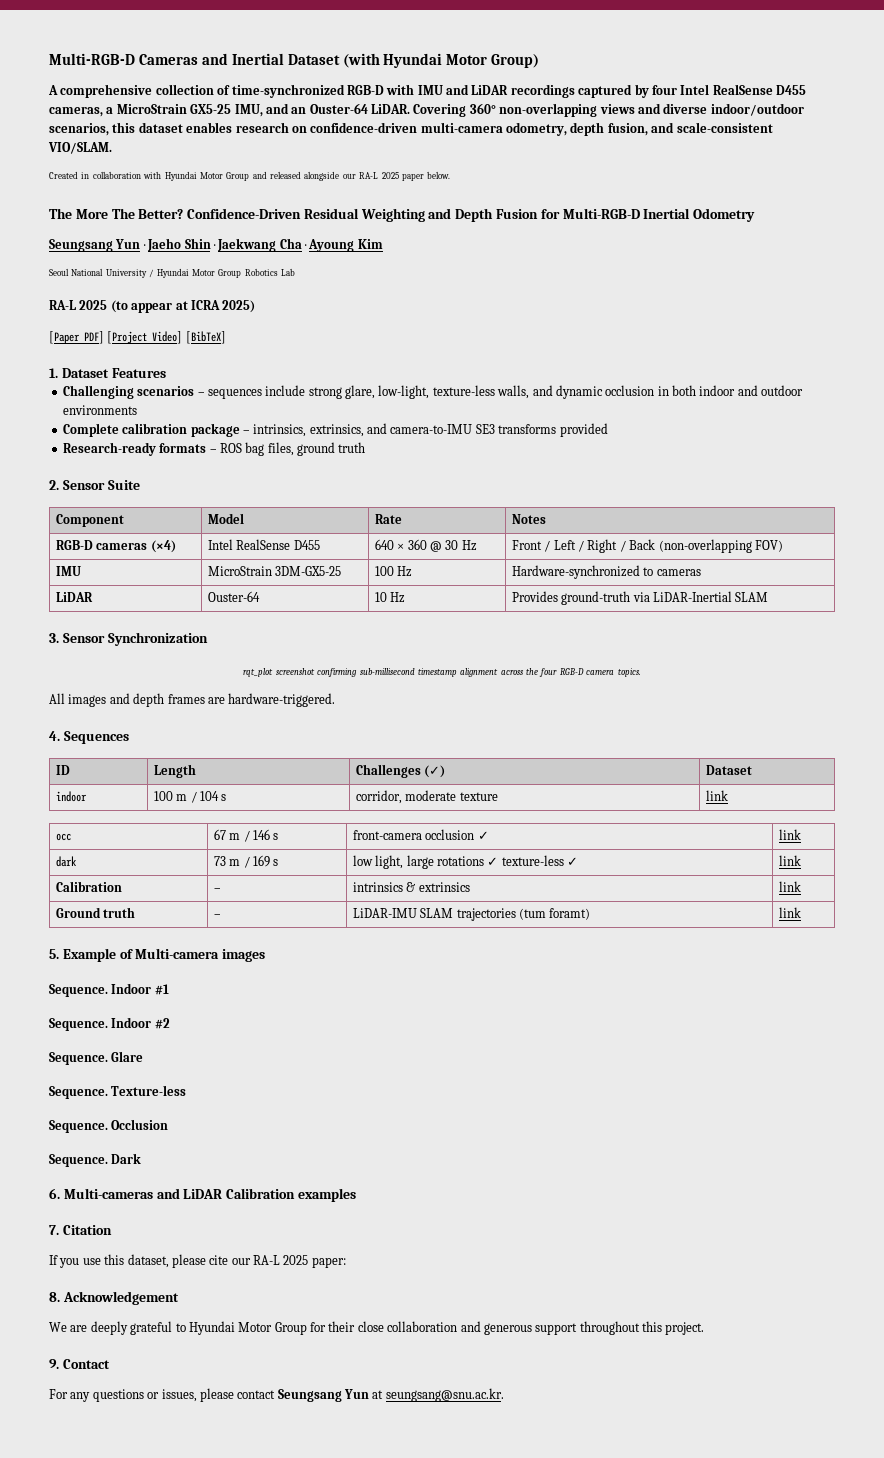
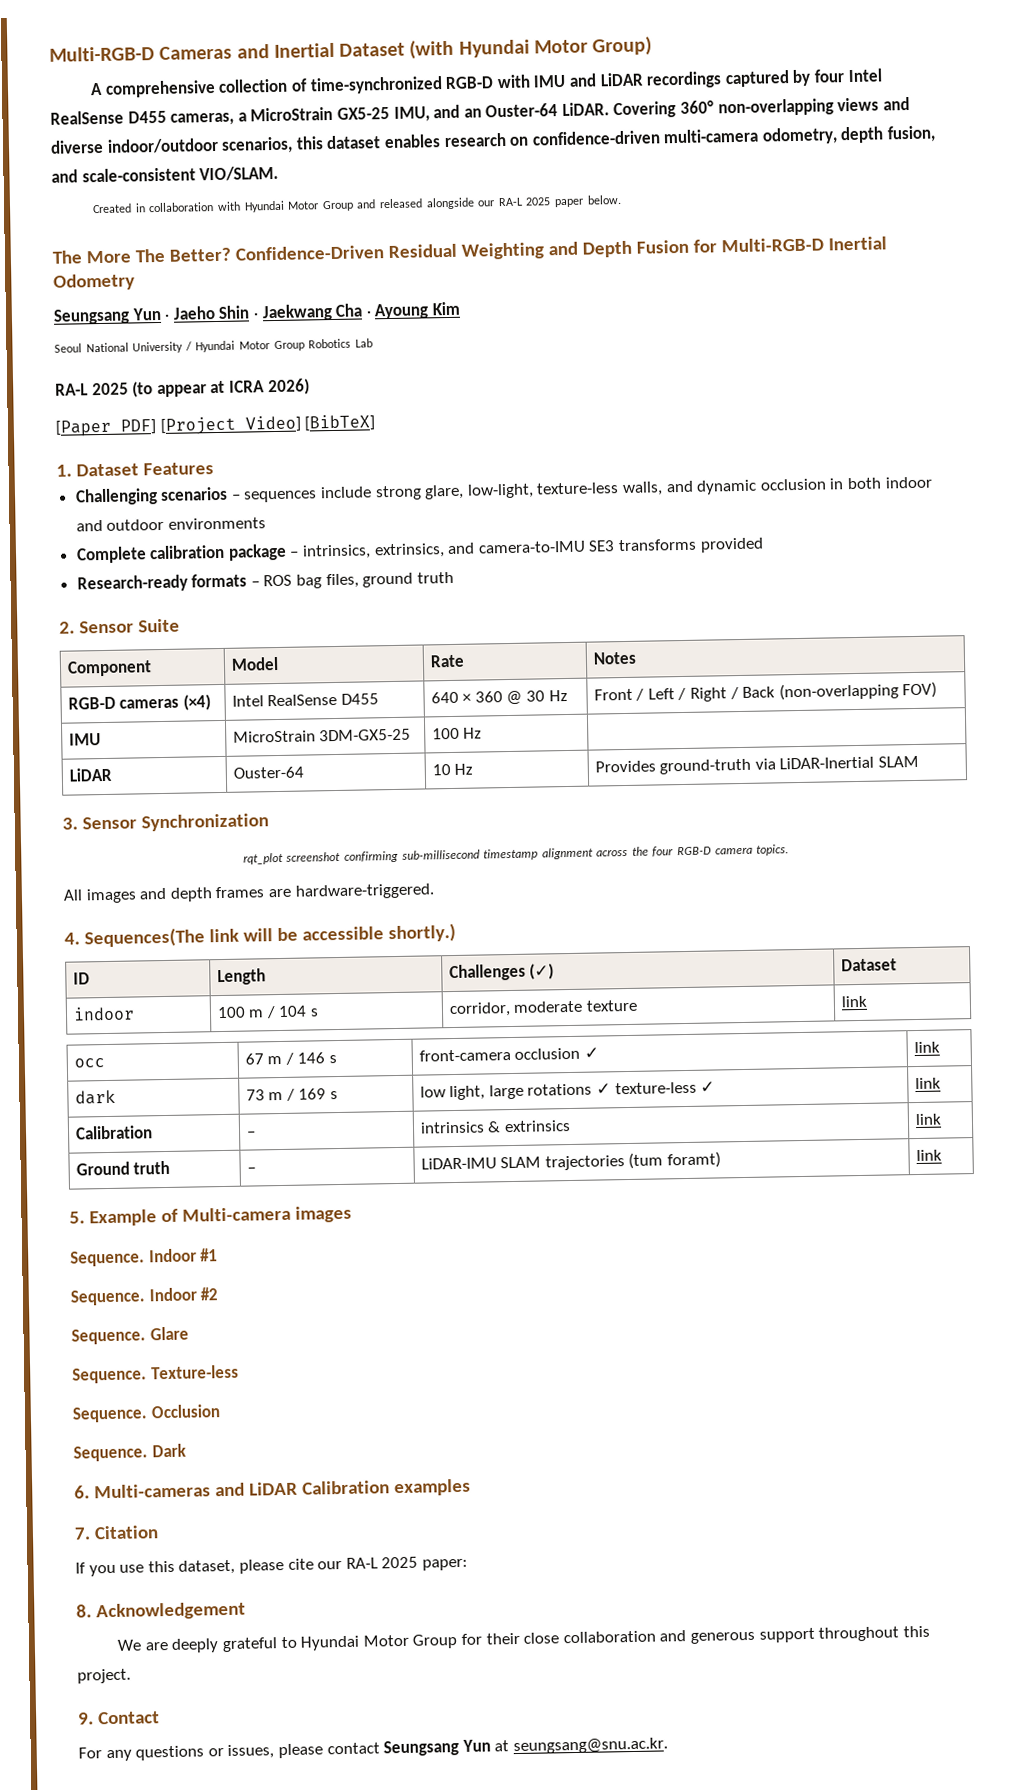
- RA-L 2025 (to appear at ICRA 2025)
+ RA-L 2025 (to appear at ICRA 2026)
- IMU | MicroStrain 3DM-GX5-25 | 100 Hz | Hardware-synchronized to cameras
+ IMU | MicroStrain 3DM-GX5-25 | 100 Hz |
- 4. Sequences
+ 4. Sequences(The link will be accessible shortly.)

